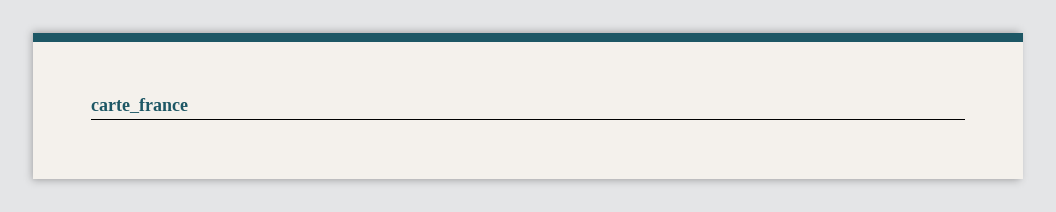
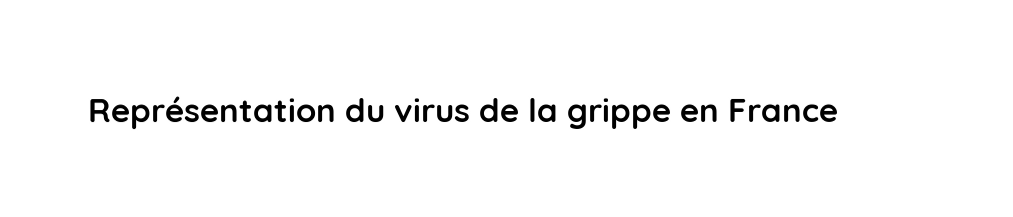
- carte_france
+ Représentation du virus de la grippe en France

